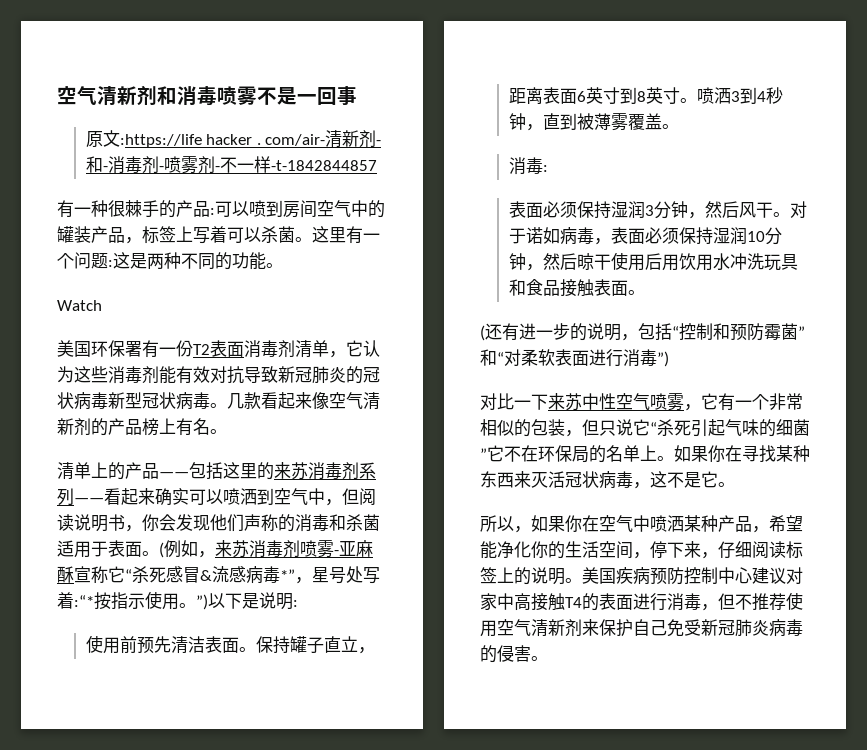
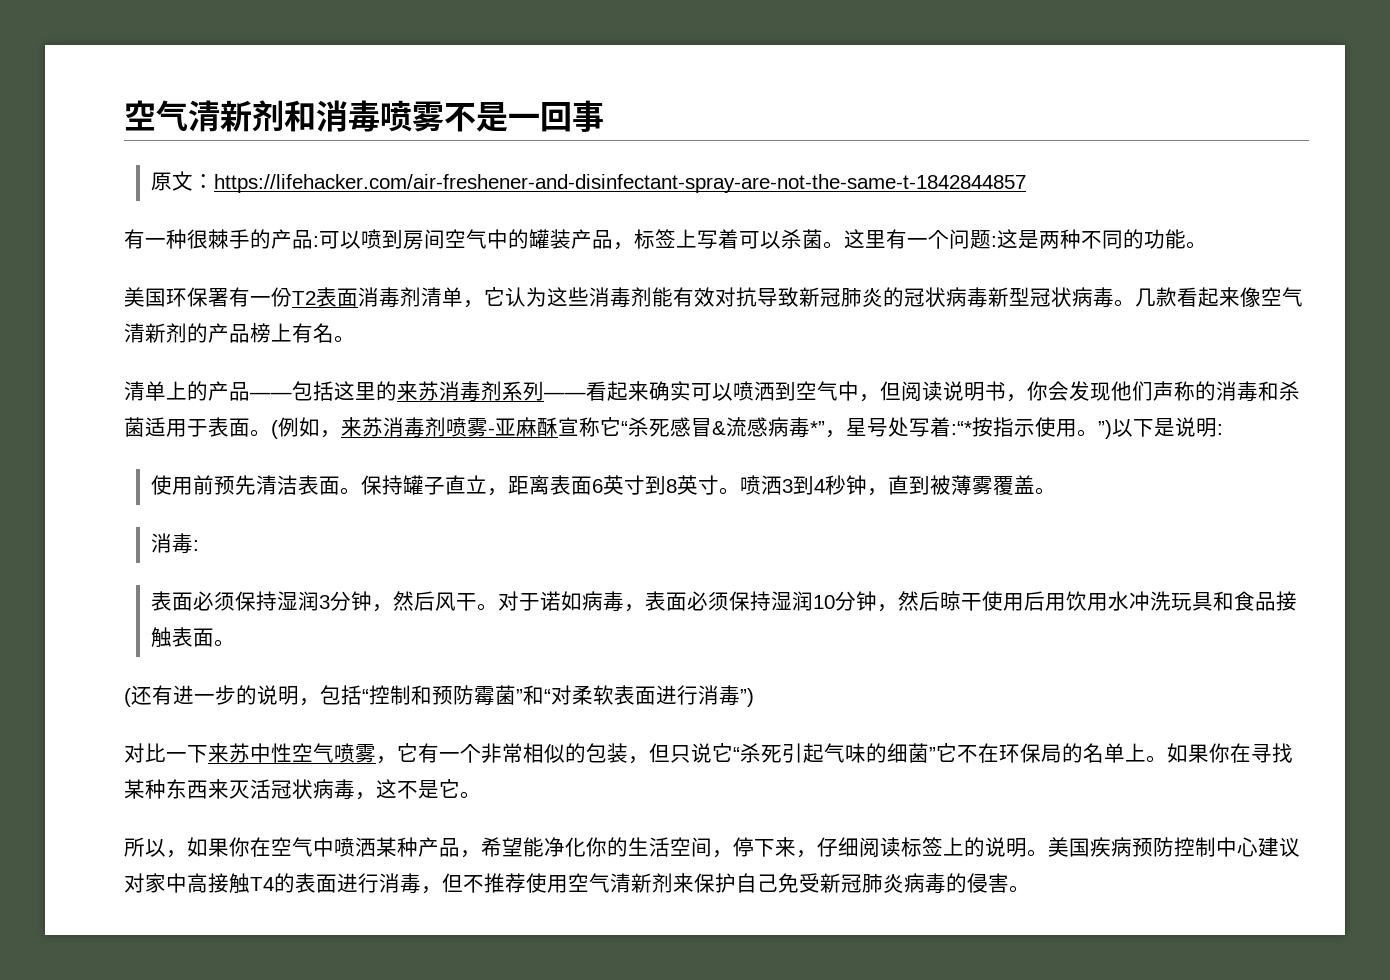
- 原文:https://life hacker . com/air-清新剂-和-消毒剂-喷雾剂-不一样-t-1842844857
+ 原文：https://lifehacker.com/air-freshener-and-disinfectant-spray-are-not-the-same-t-1842844857
- Watch

